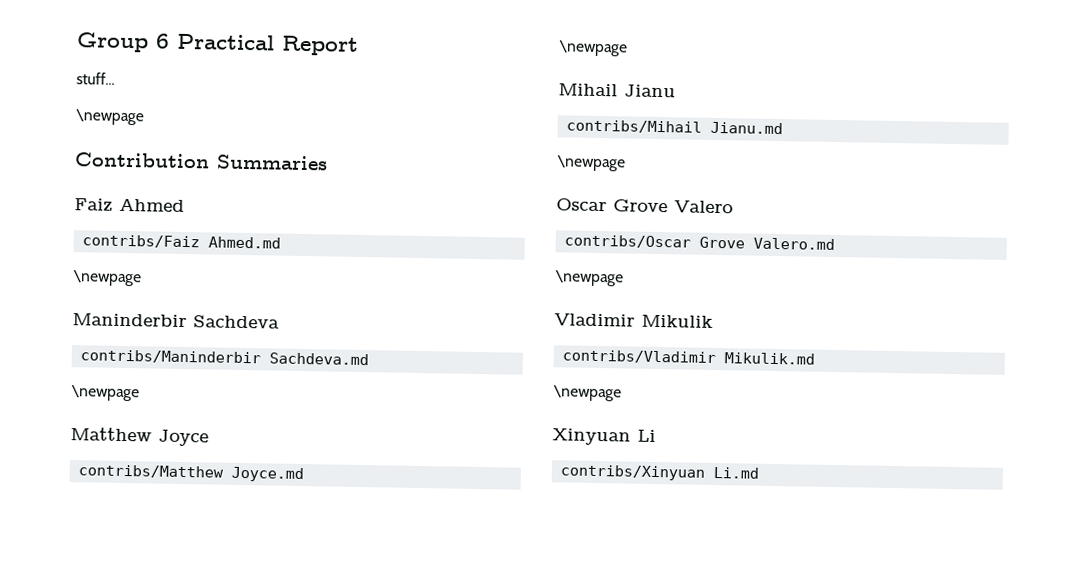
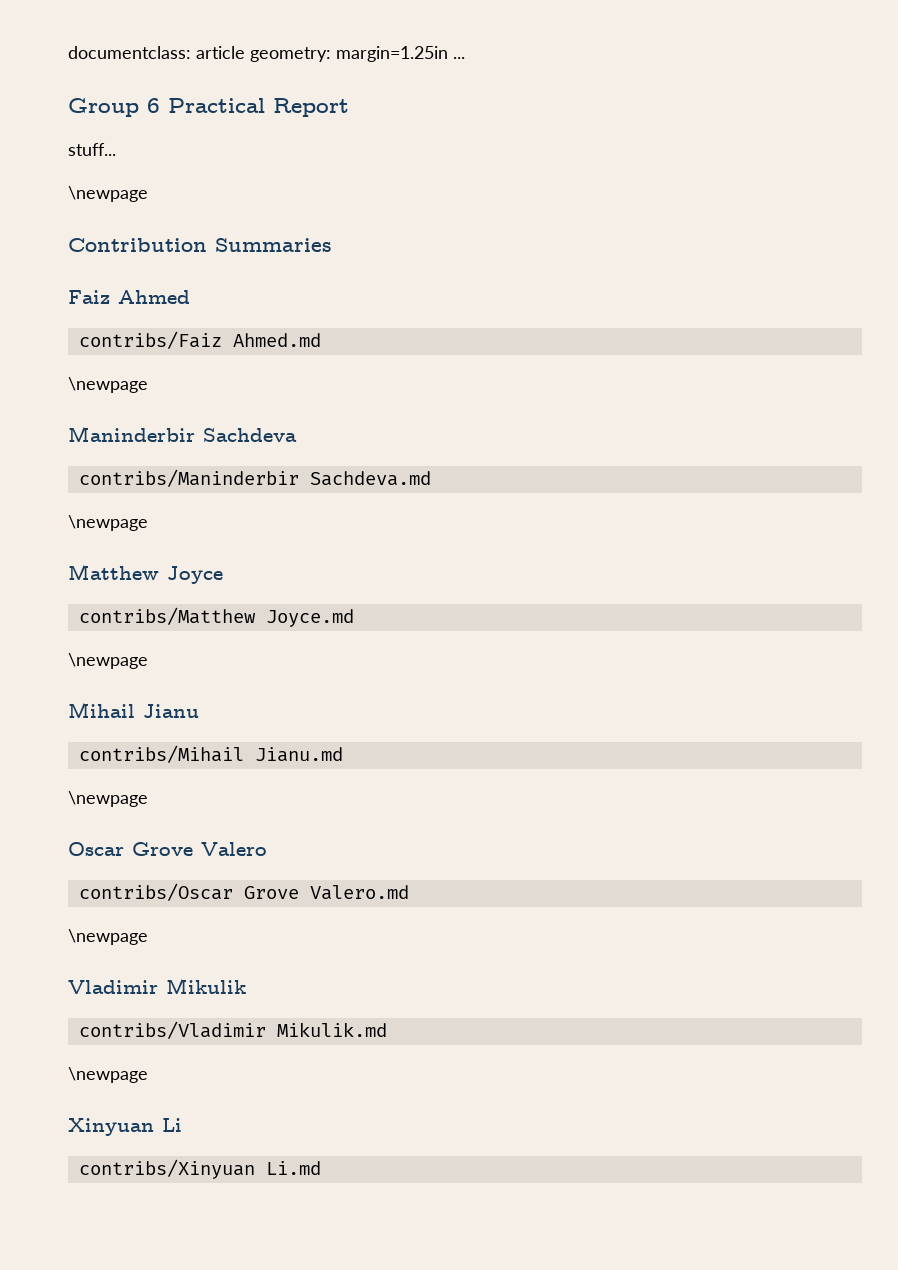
+ documentclass: article geometry: margin=1.25in ...

